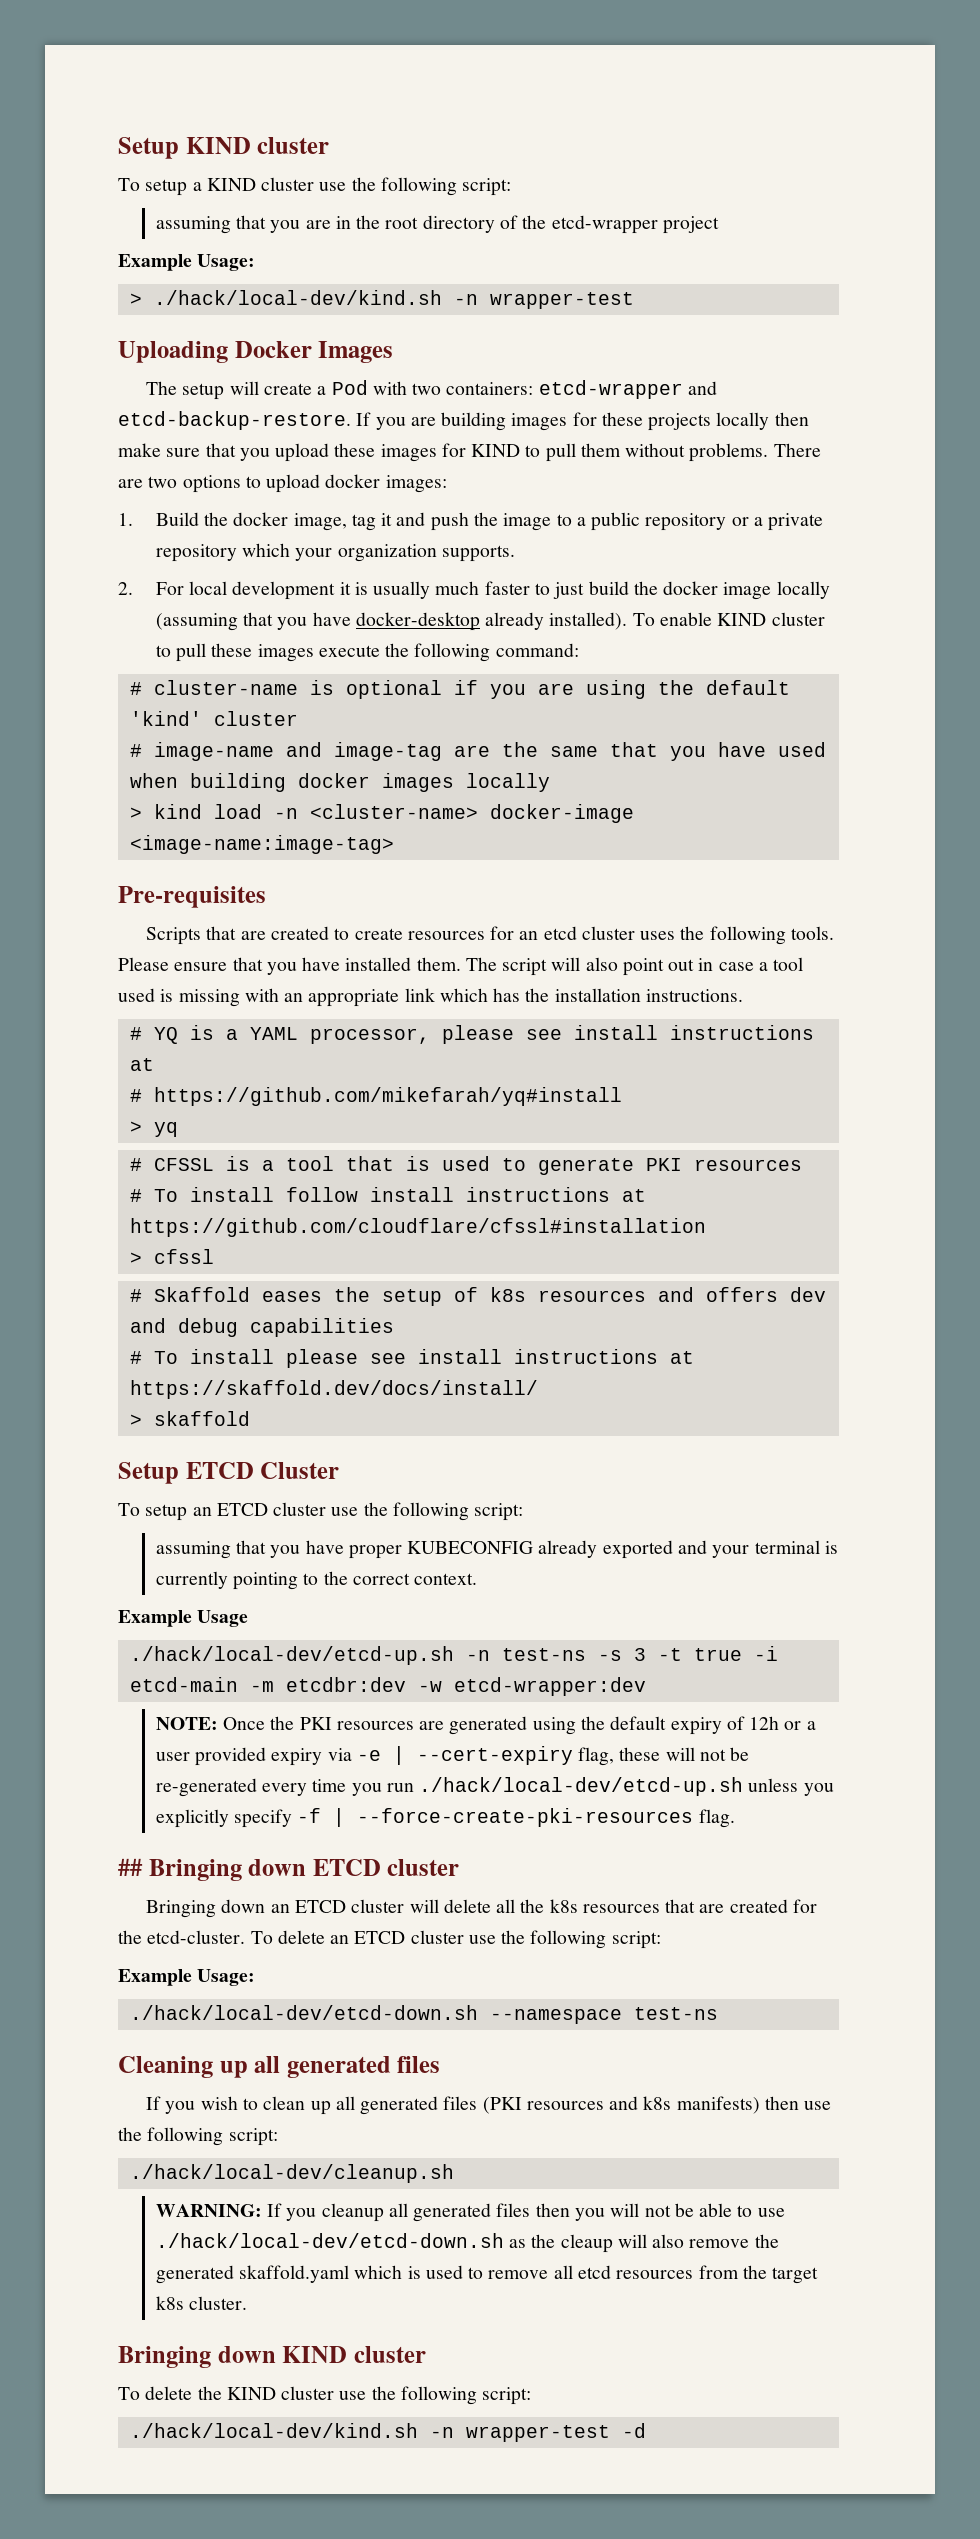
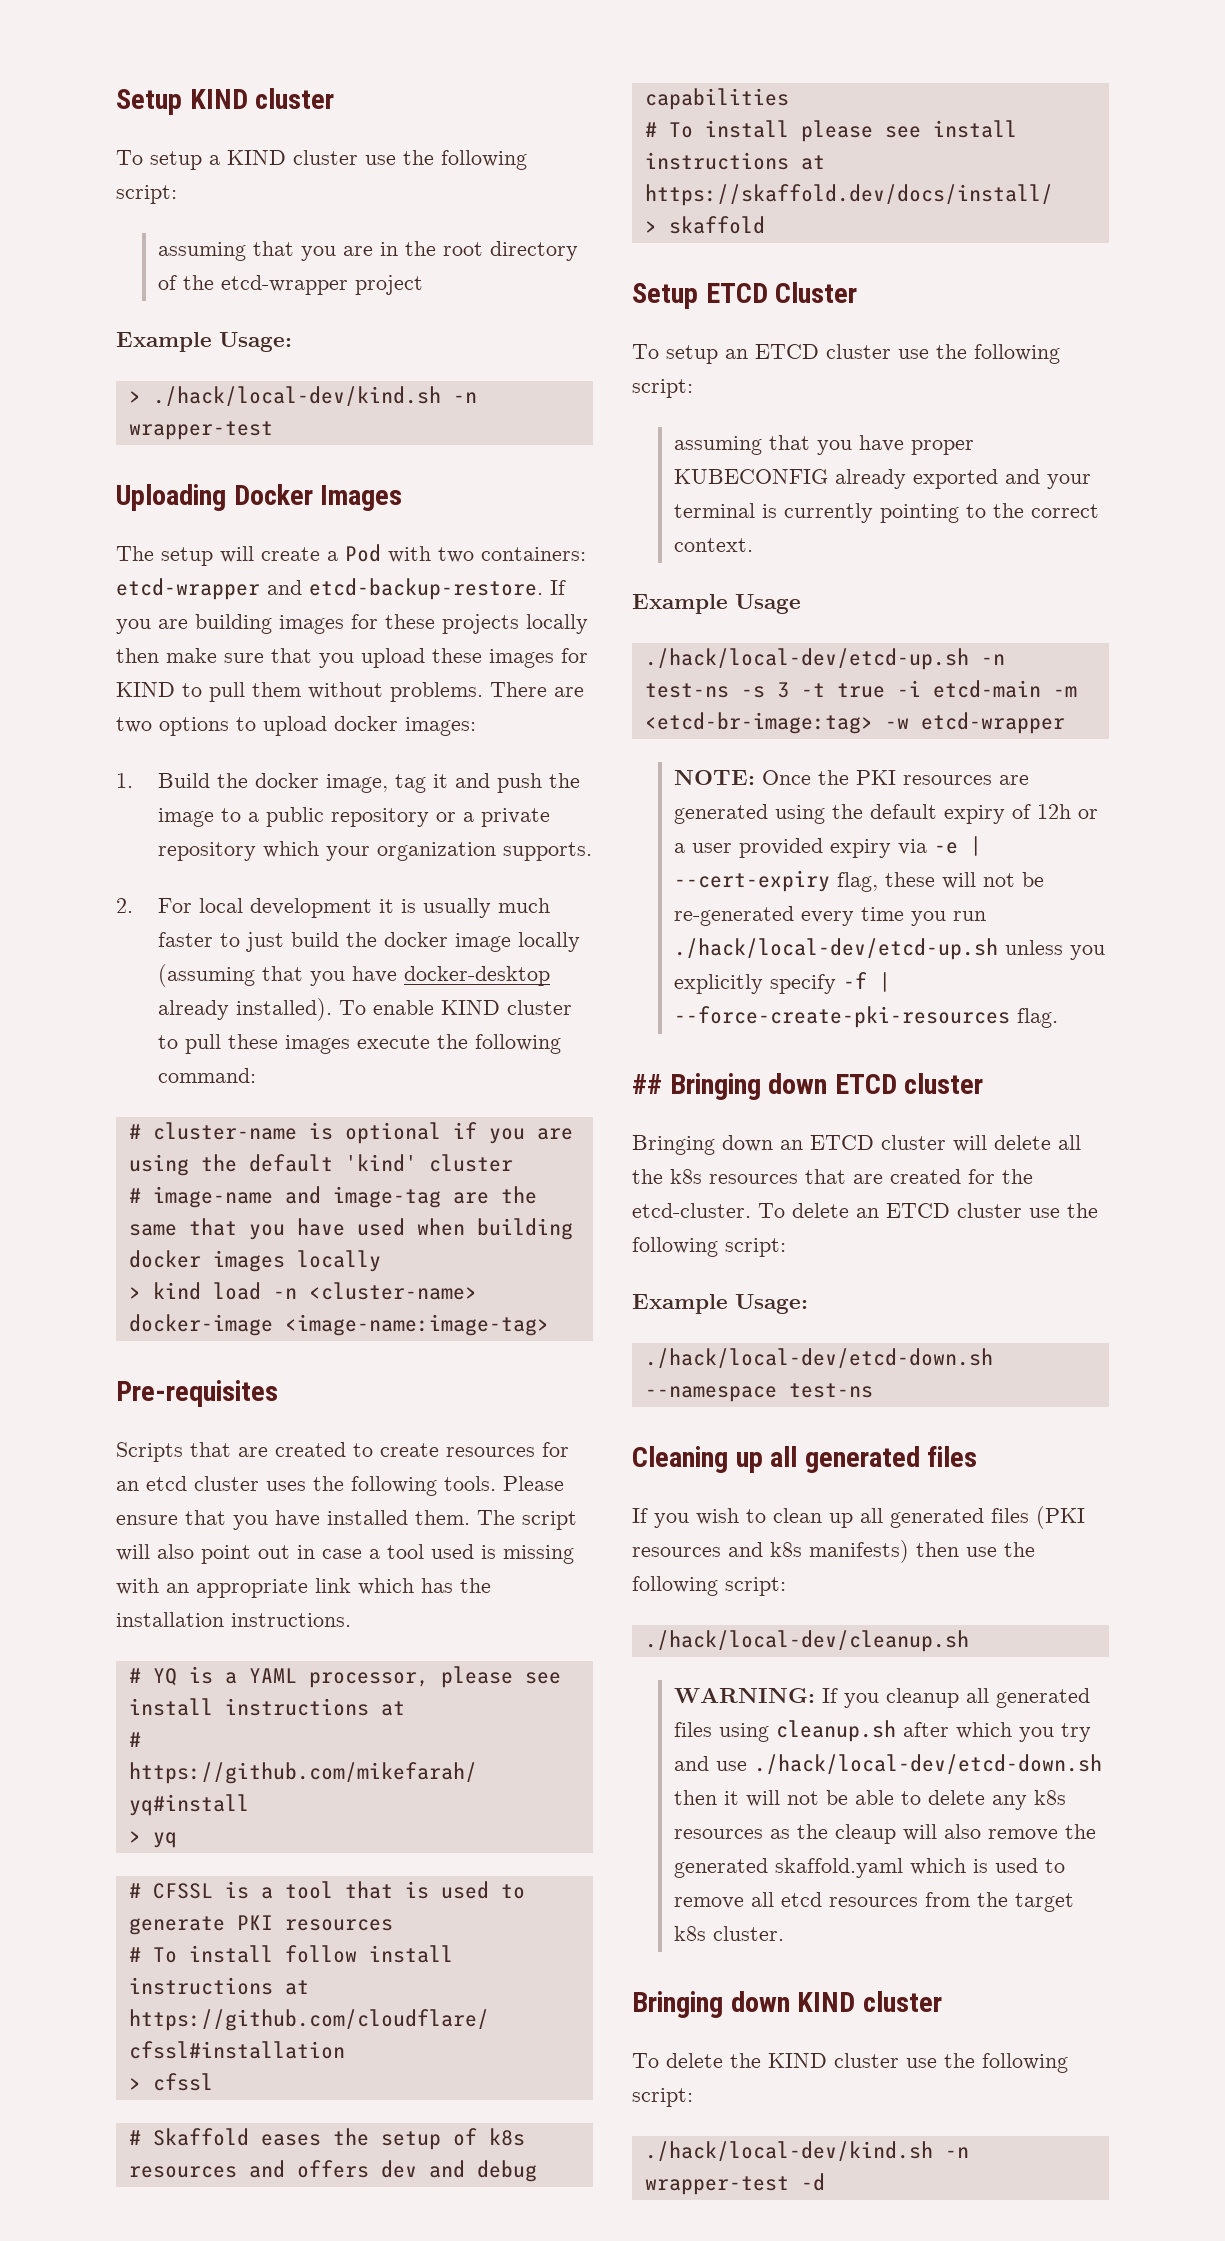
- ./hack/local-dev/etcd-up.sh -n test-ns -s 3 -t true -i etcd-main -m etcdbr:dev -w etcd-wrapper:dev
+ ./hack/local-dev/etcd-up.sh -n test-ns -s 3 -t true -i etcd-main -m <etcd-br-image:tag> -w etcd-wrapper
- WARNING: If you cleanup all generated files then you will not be able to use ./hack/local-dev/etcd-down.sh as the cleaup will also remove the generated skaffold.yaml which is used to remove all etcd resources from the target k8s cluster.
+ WARNING: If you cleanup all generated files using cleanup.sh after which you try and use ./hack/local-dev/etcd-down.sh then it will not be able to delete any k8s resources as the cleaup will also remove the generated skaffold.yaml which is used to remove all etcd resources from the target k8s cluster.

